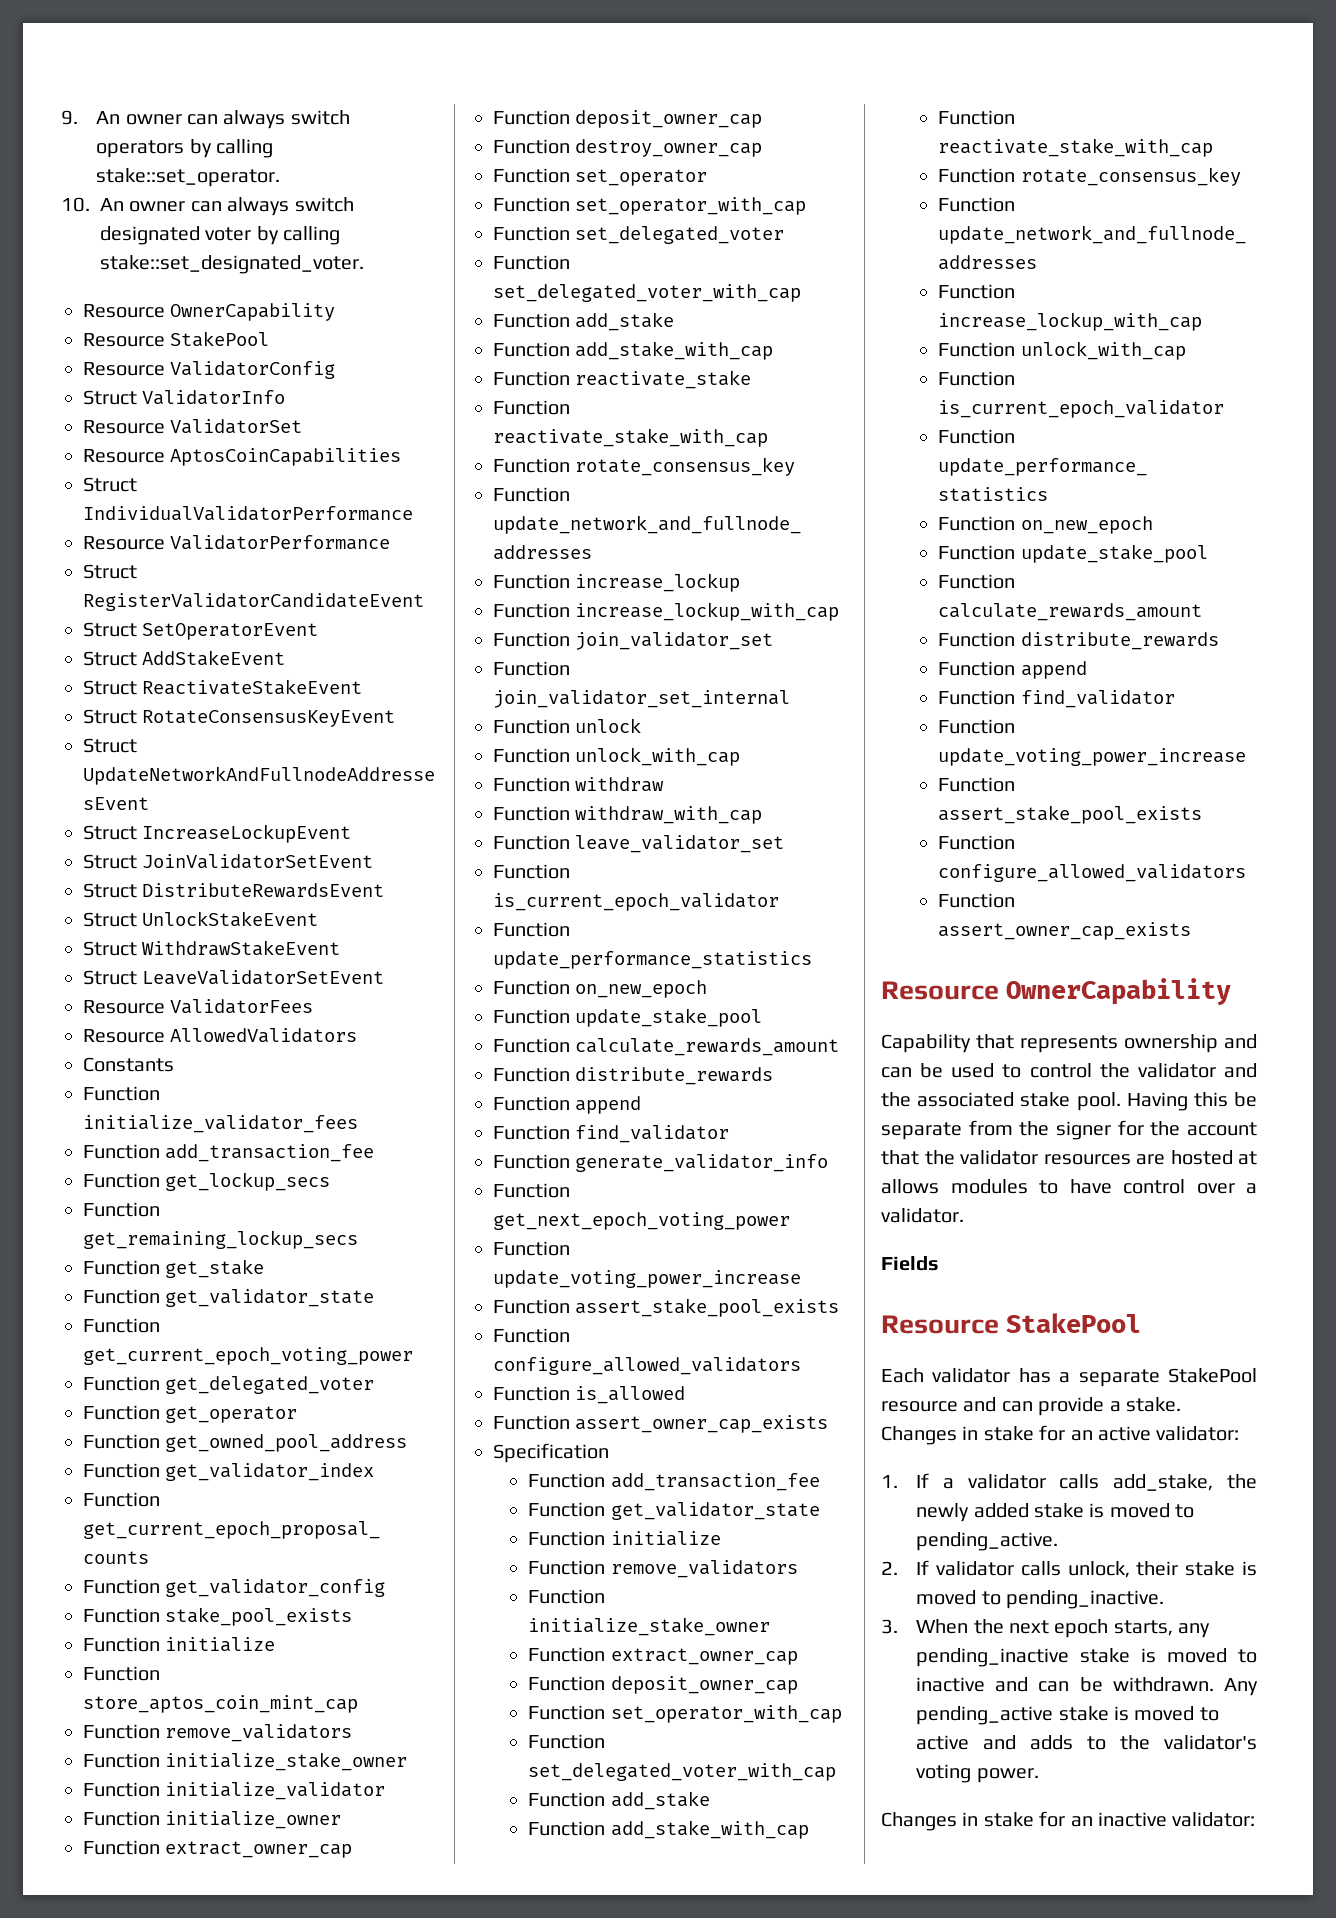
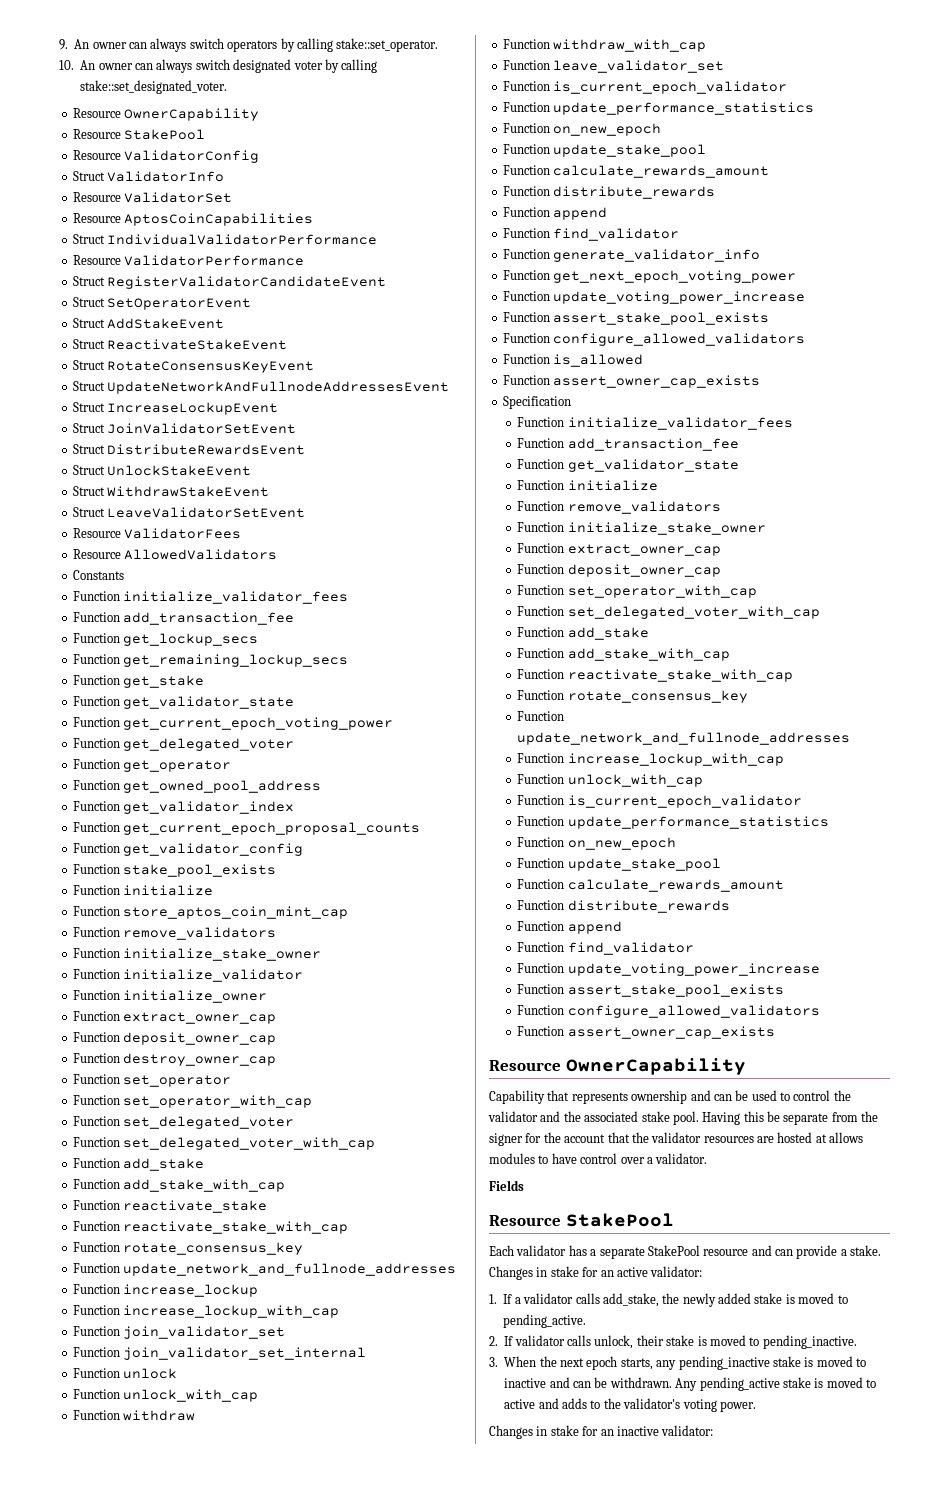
  Specification
+ Function initialize_validator_fees

